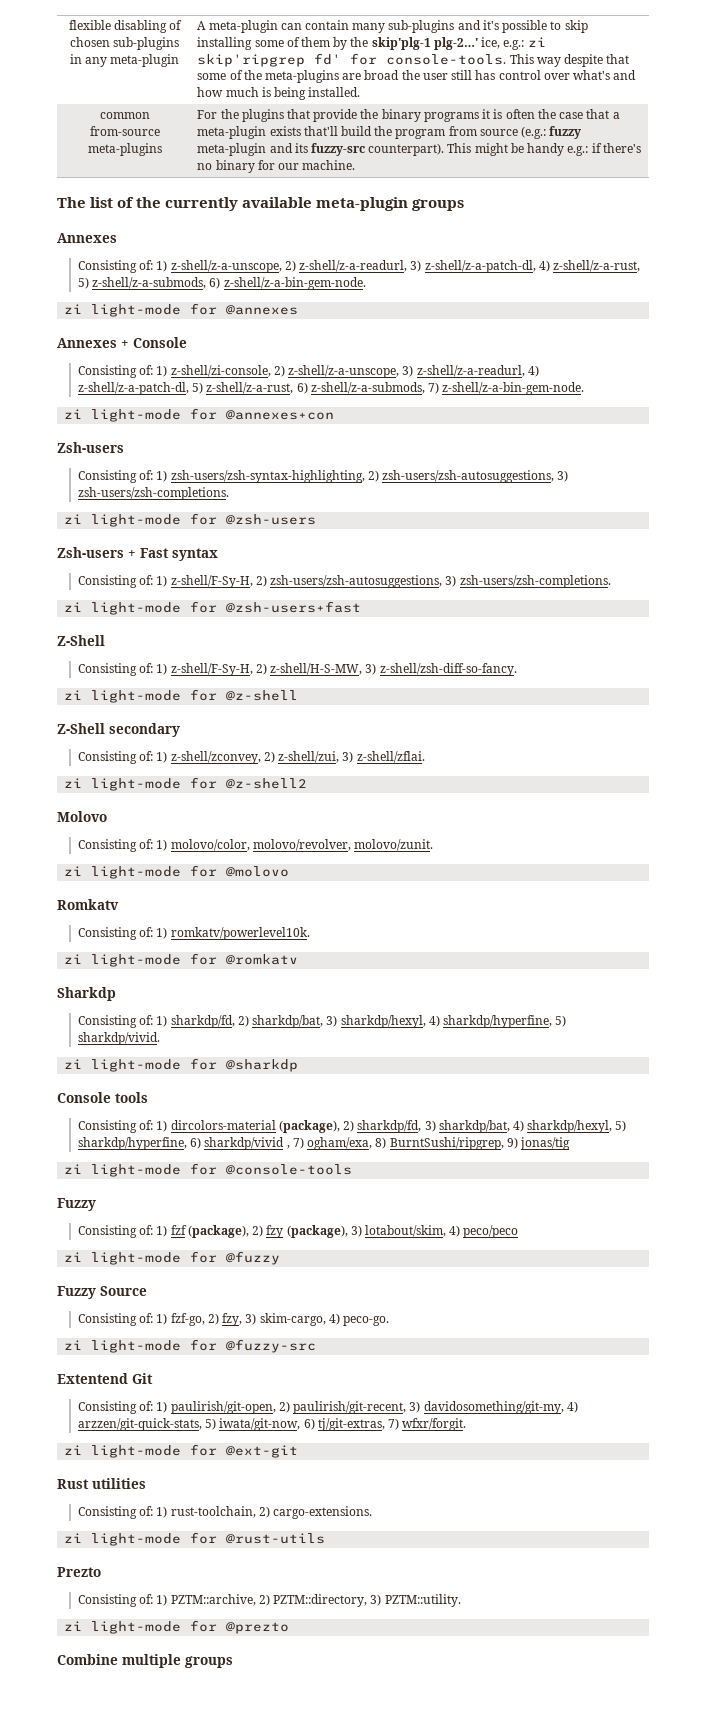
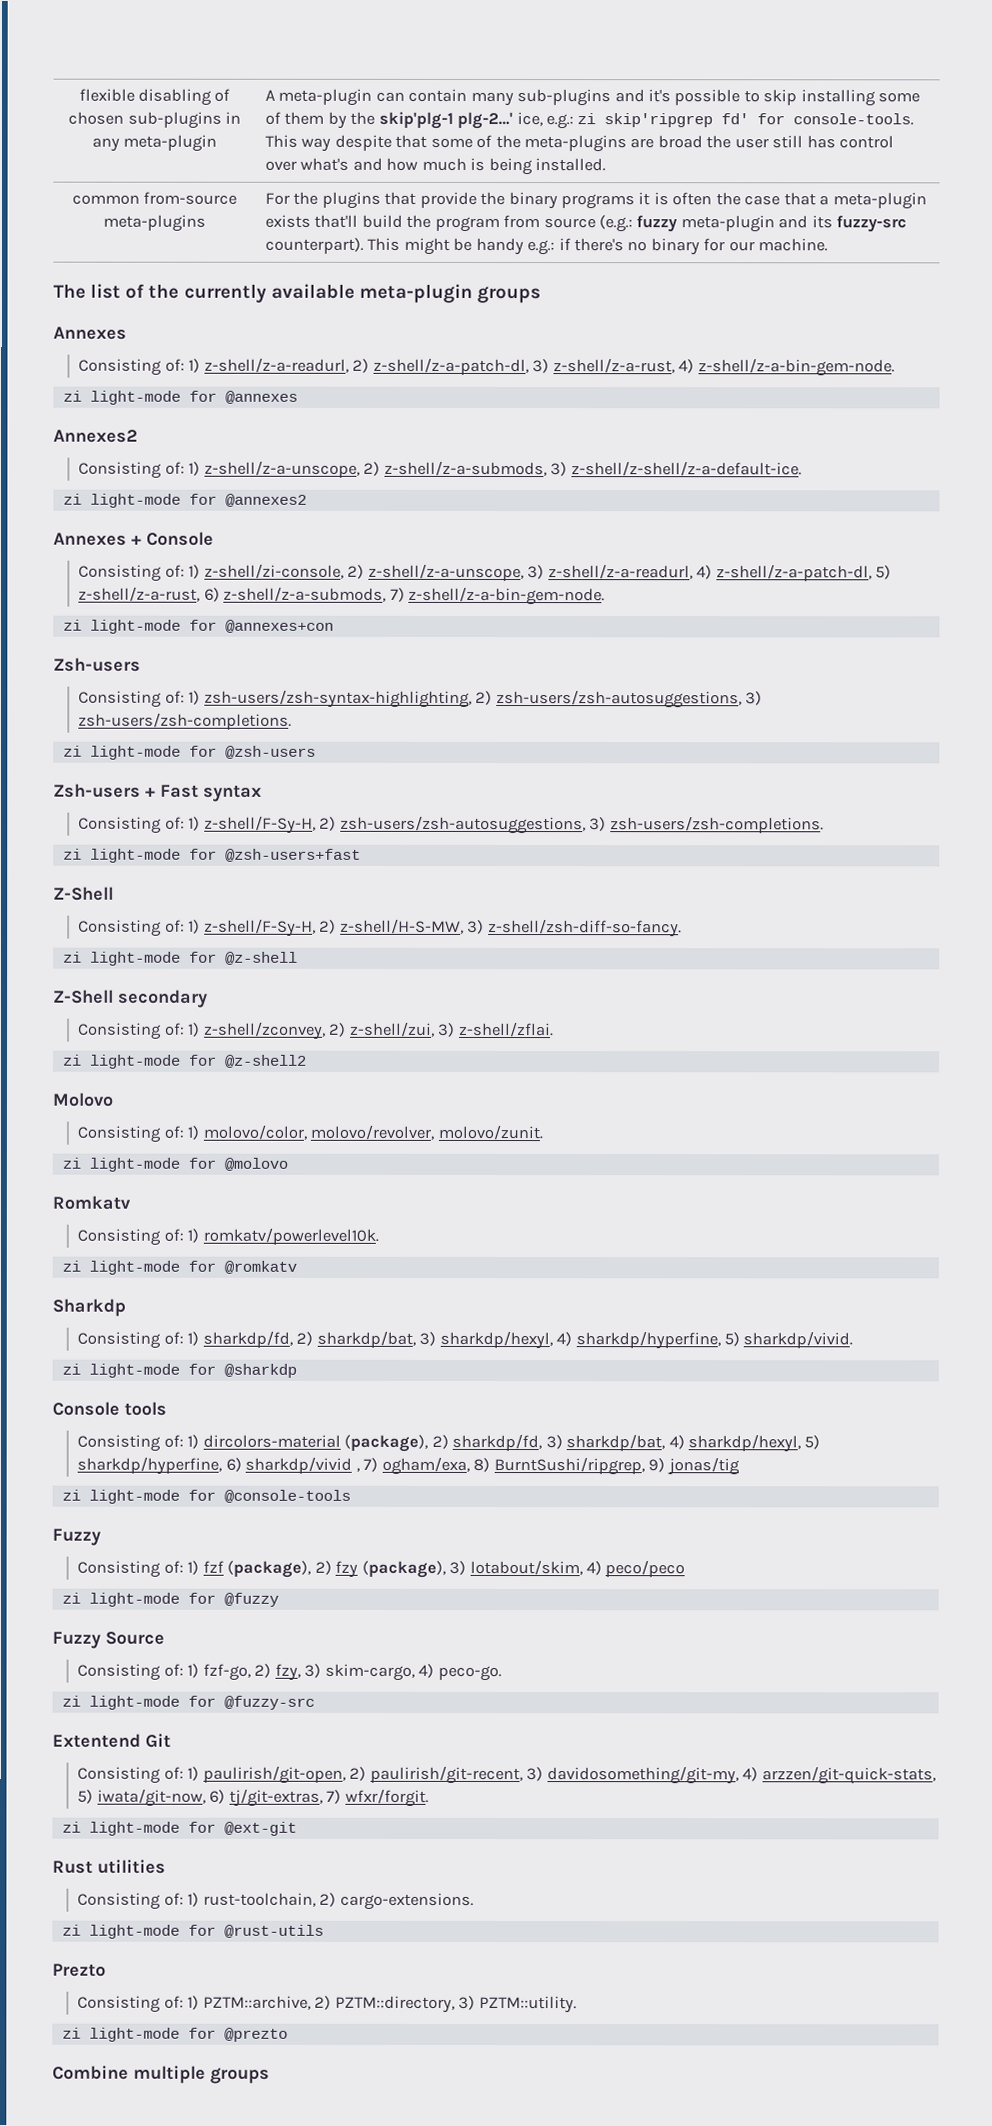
- Consisting of: 1) z-shell/z-a-unscope, 2) z-shell/z-a-readurl, 3) z-shell/z-a-patch-dl, 4) z-shell/z-a-rust, 5) z-shell/z-a-submods, 6) z-shell/z-a-bin-gem-node.
+ Consisting of: 1) z-shell/z-a-readurl, 2) z-shell/z-a-patch-dl, 3) z-shell/z-a-rust, 4) z-shell/z-a-bin-gem-node.
+ Annexes2
+ Consisting of: 1) z-shell/z-a-unscope, 2) z-shell/z-a-submods, 3) z-shell/z-shell/z-a-default-ice.
+ zi light-mode for @annexes2

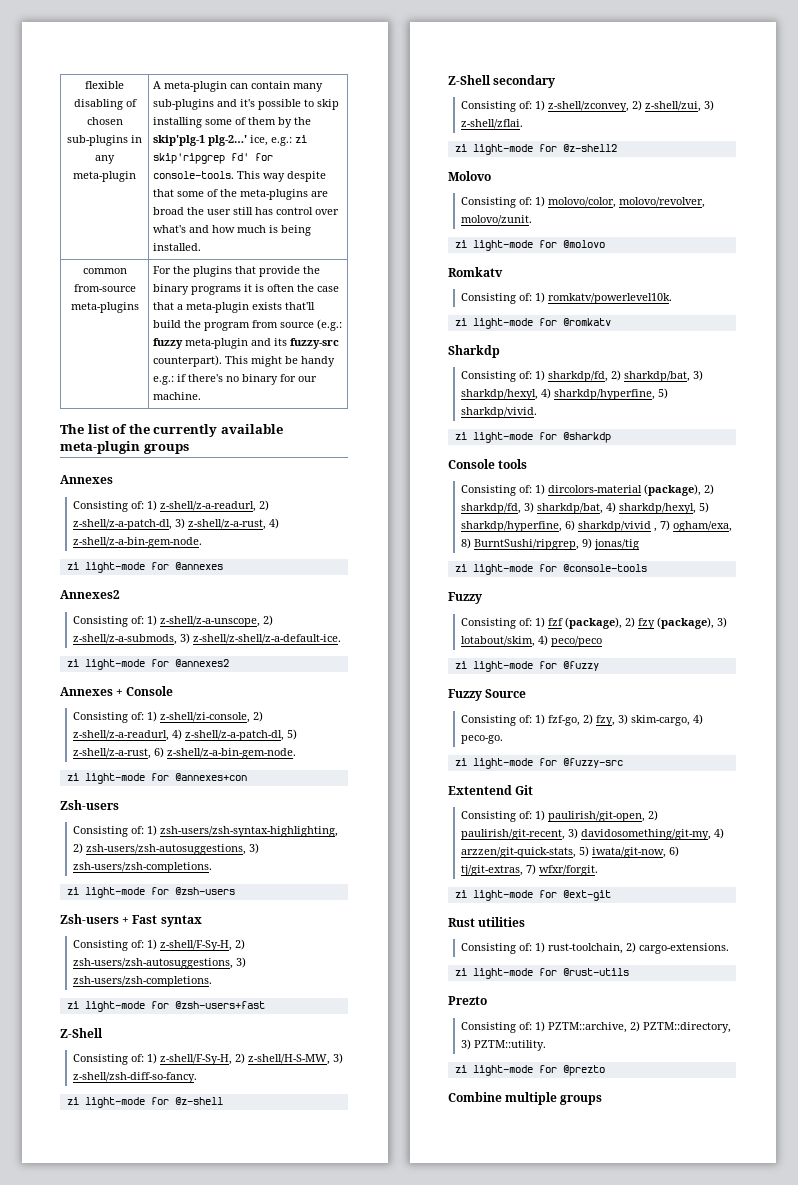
- Consisting of: 1) z-shell/zi-console, 2) z-shell/z-a-unscope, 3) z-shell/z-a-readurl, 4) z-shell/z-a-patch-dl, 5) z-shell/z-a-rust, 6) z-shell/z-a-submods, 7) z-shell/z-a-bin-gem-node.
+ Consisting of: 1) z-shell/zi-console, 2) z-shell/z-a-readurl, 4) z-shell/z-a-patch-dl, 5) z-shell/z-a-rust, 6) z-shell/z-a-bin-gem-node.

